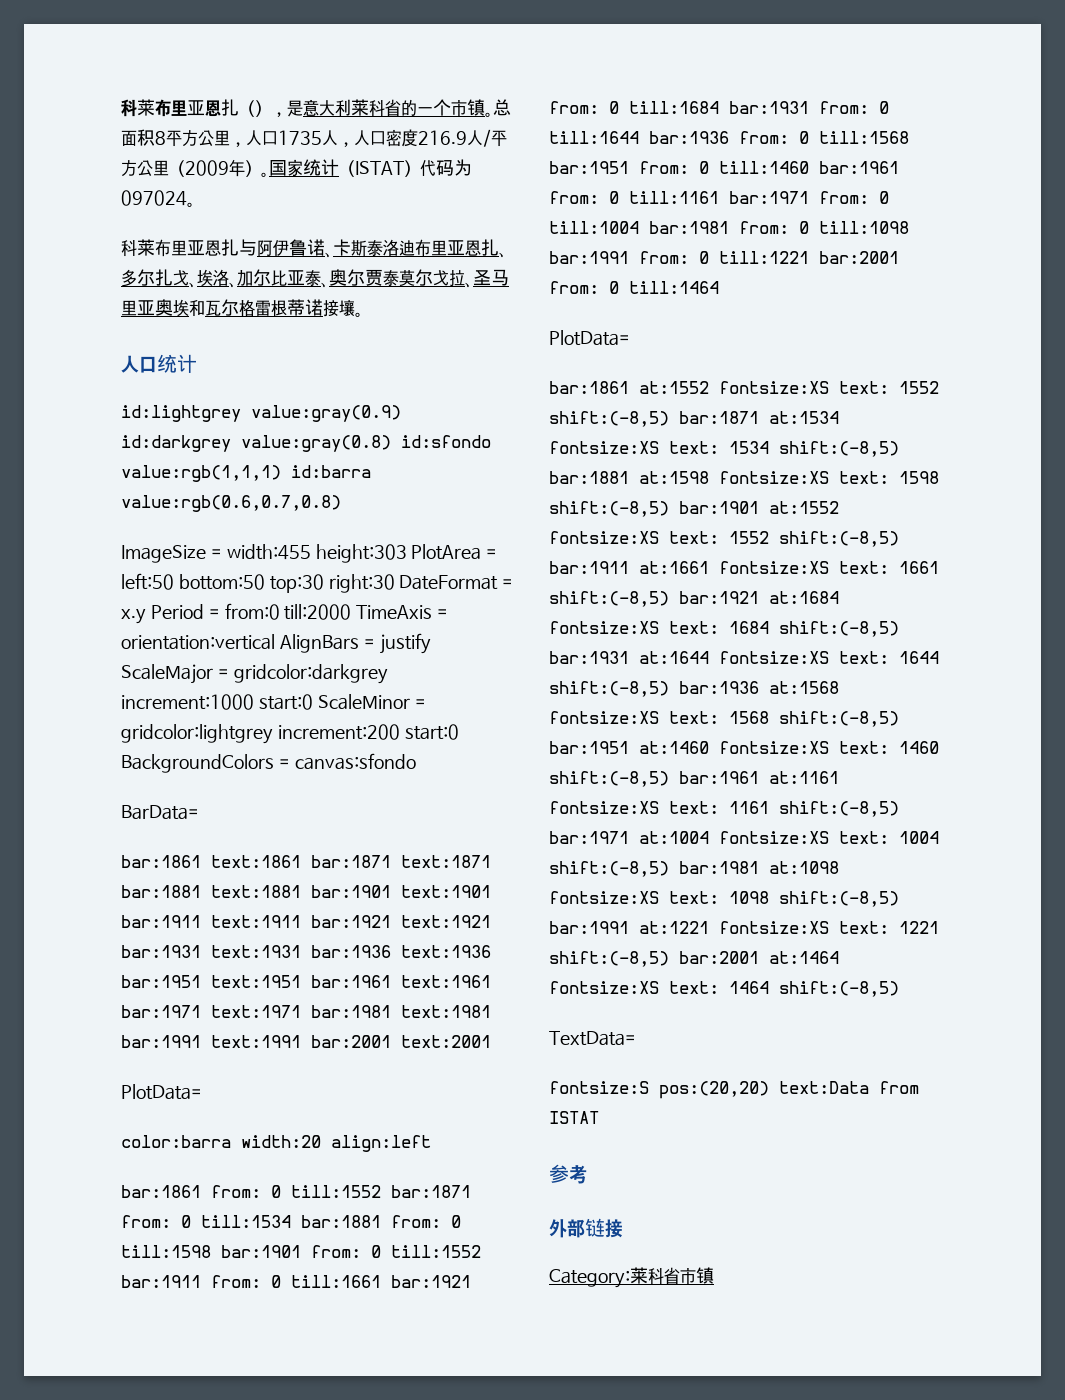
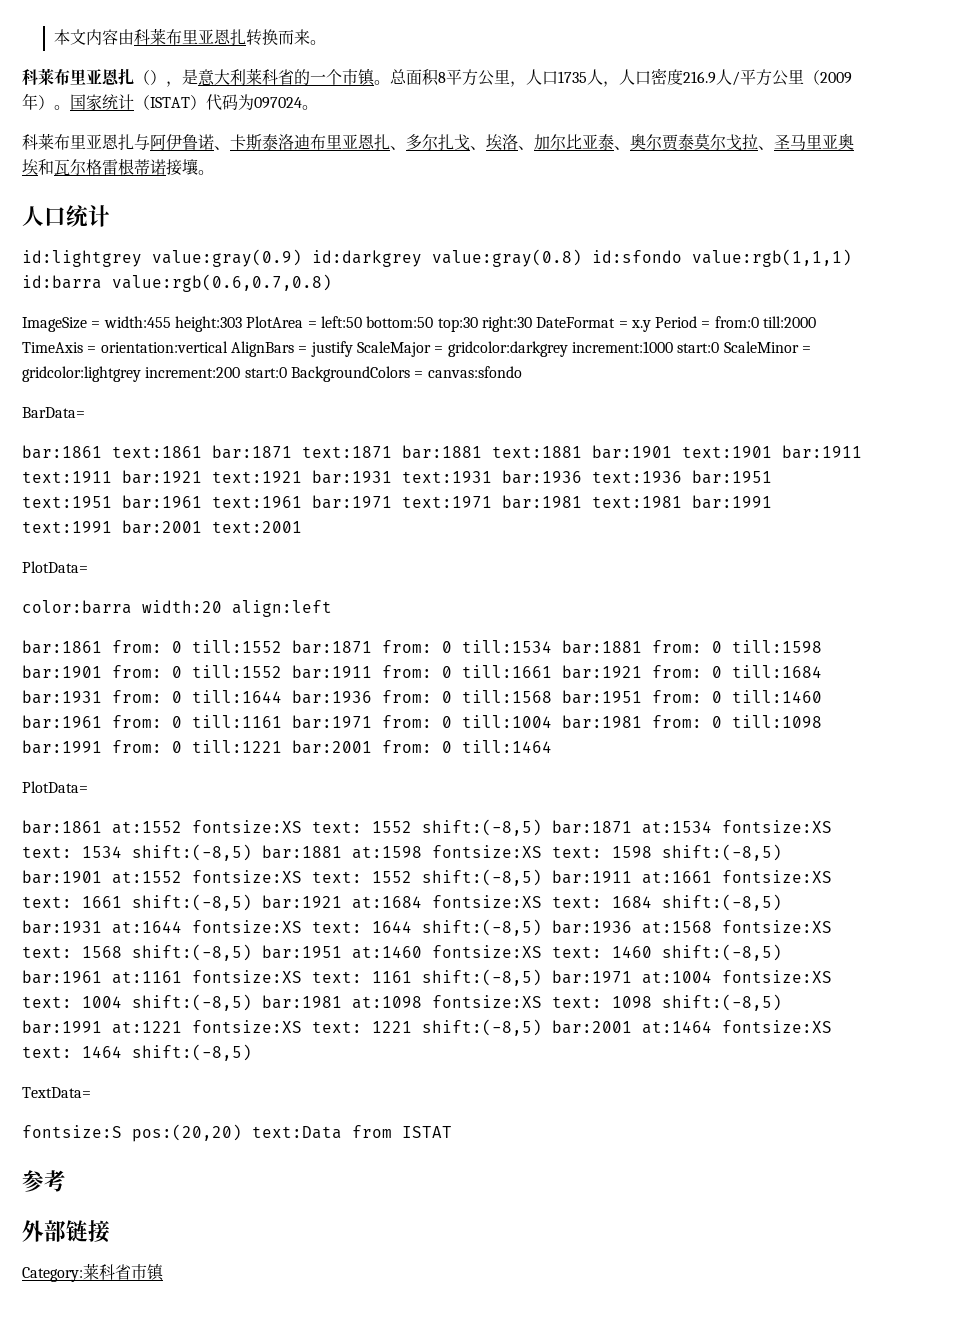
+ 本文内容由科莱布里亚恩扎转换而来。

